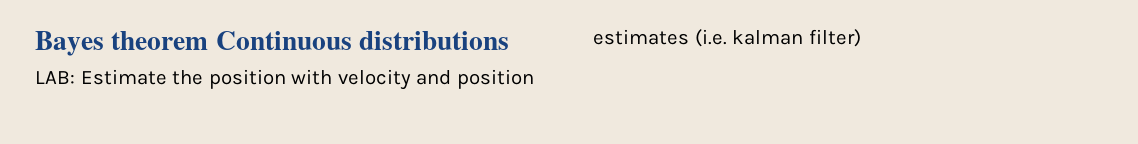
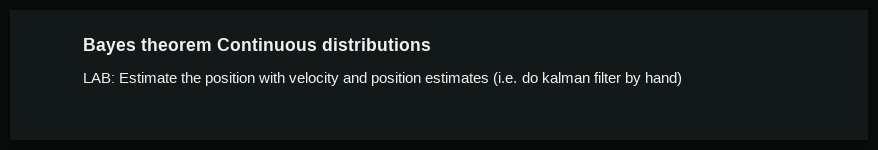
- LAB: Estimate the position with velocity and position estimates (i.e. kalman filter)
+ LAB: Estimate the position with velocity and position estimates (i.e. do kalman filter by hand)

